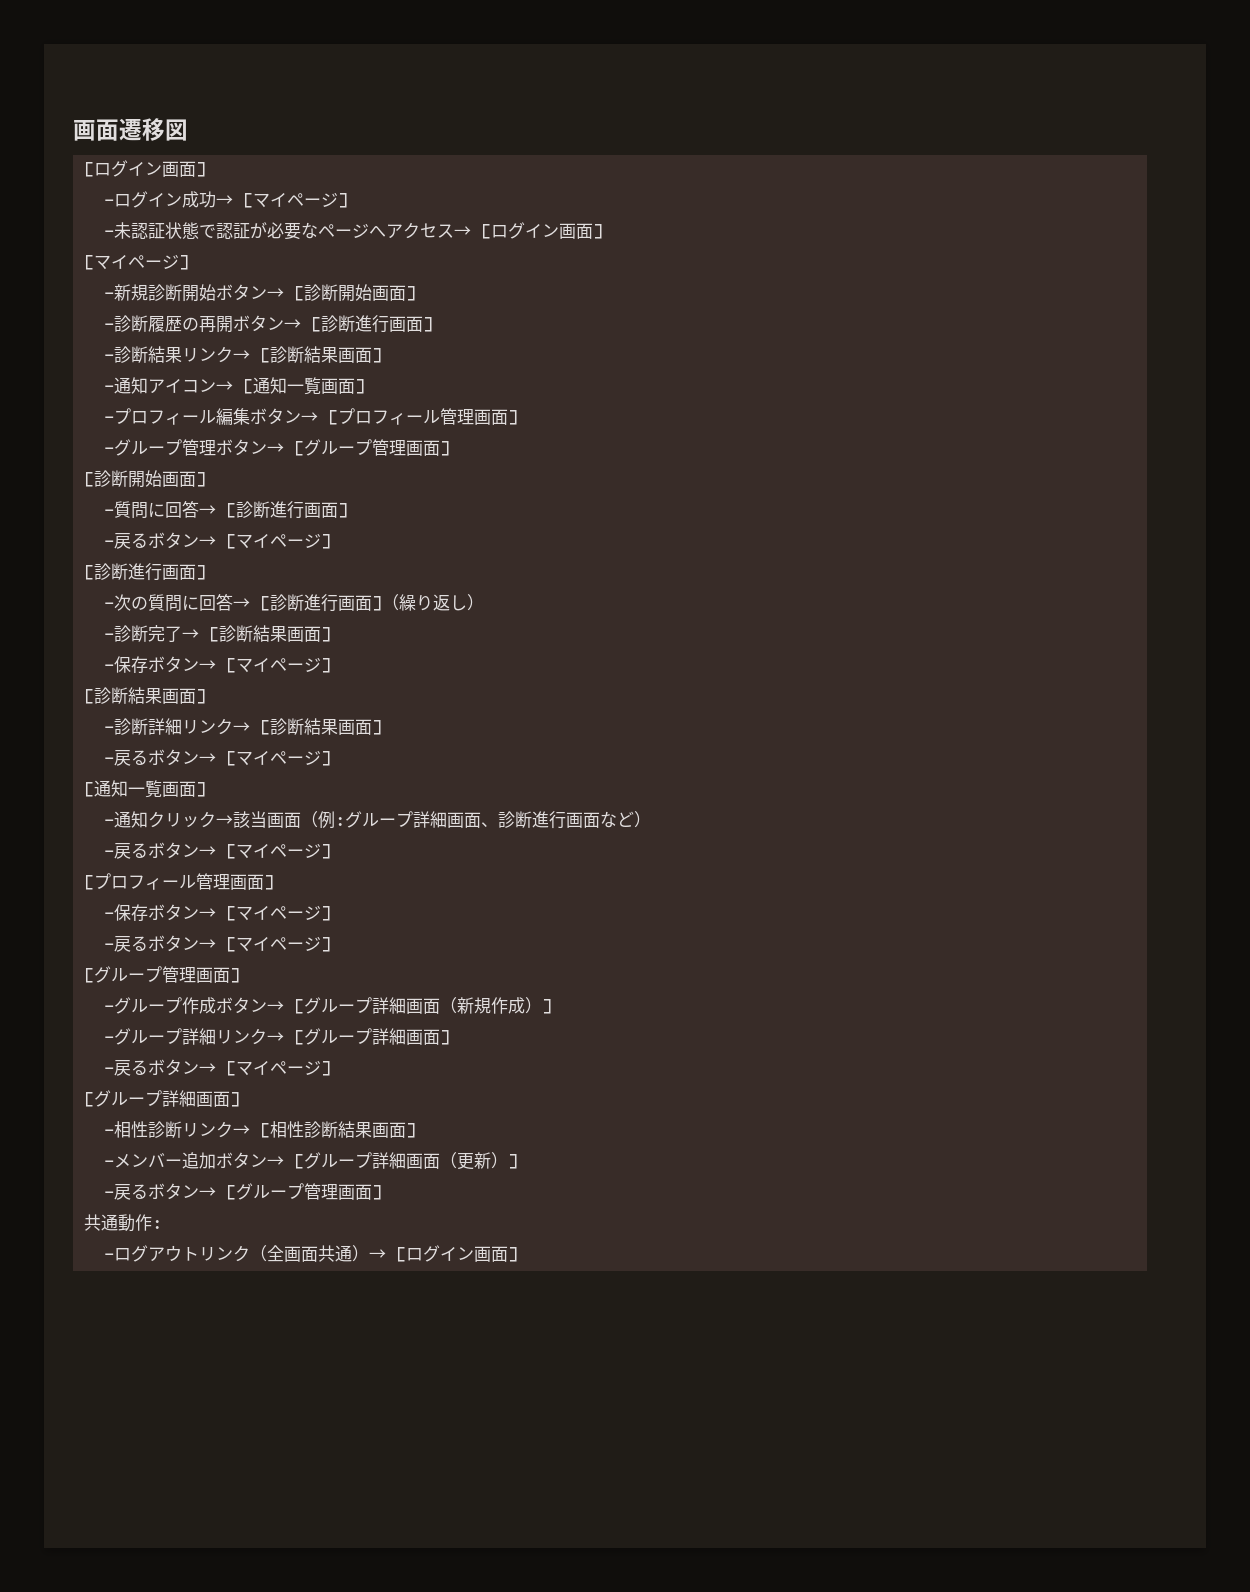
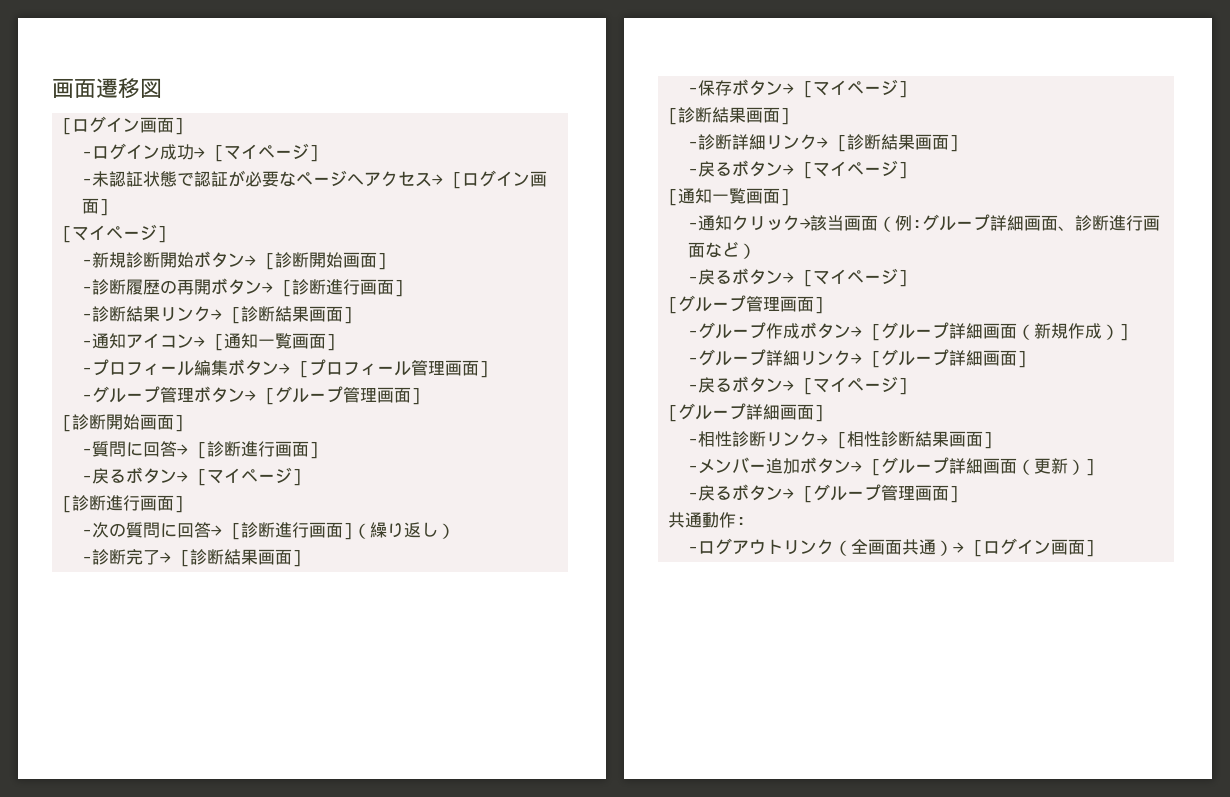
  -通知クリック→該当画面（例:グループ詳細画面、診断進行画面など）
- -戻るボタン→ [マイページ]
- [プロフィール管理画面]
- -保存ボタン→ [マイページ]

